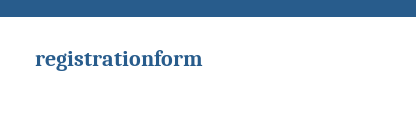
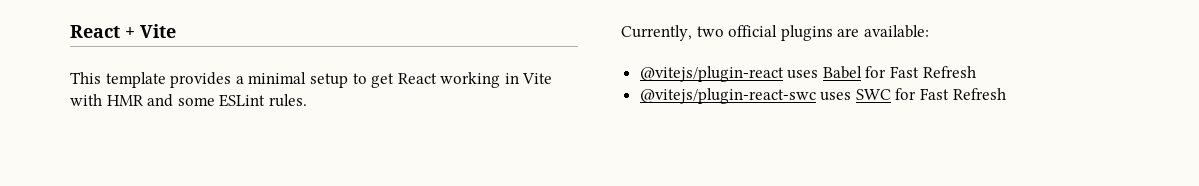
- registrationform
+ React + Vite
+ This template provides a minimal setup to get React working in Vite with HMR and some ESLint rules.
+ Currently, two official plugins are available:
+ @vitejs/plugin-react uses Babel for Fast Refresh
+ @vitejs/plugin-react-swc uses SWC for Fast Refresh

